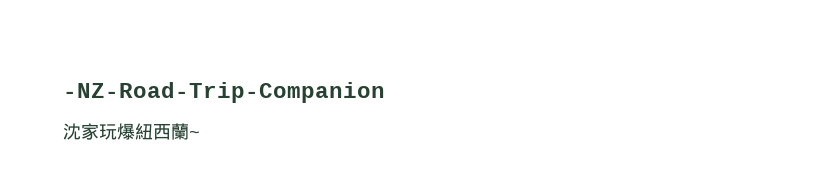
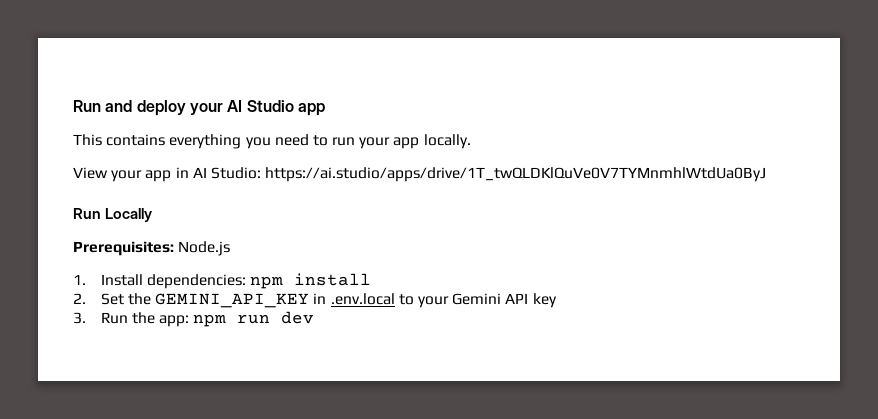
- -NZ-Road-Trip-Companion
- 沈家玩爆紐西蘭~
+ Run and deploy your AI Studio app
+ This contains everything you need to run your app locally.
+ View your app in AI Studio: https://ai.studio/apps/drive/1T_twQLDKlQuVe0V7TYMnmhlWtdUa0ByJ
+ Run Locally
+ Prerequisites: Node.js
+ 1. Install dependencies: npm install
+ 2. Set the GEMINI_API_KEY in .env.local to your Gemini API key
+ 3. Run the app: npm run dev

